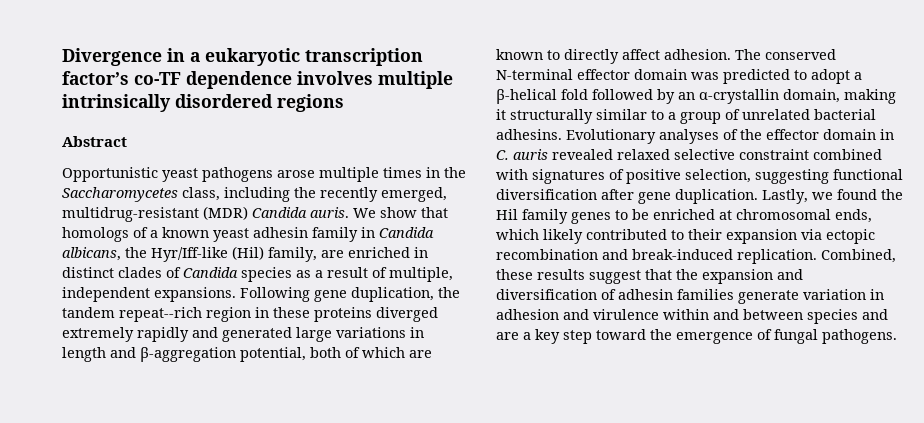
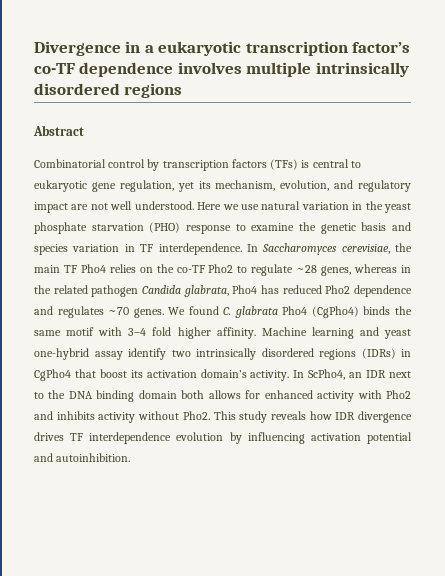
- Opportunistic yeast pathogens arose multiple times in the Saccharomycetes class, including the recently emerged, multidrug-resistant (MDR) Candida auris. We show that homologs of a known yeast adhesin family in Candida albicans, the Hyr/Iff-like (Hil) family, are enriched in distinct clades of Candida species as a result of multiple, independent expansions. Following gene duplication, the tandem repeat--rich region in these proteins diverged extremely rapidly and generated large variations in length and β-aggregation potential, both of which are known to directly affect adhesion. The conserved N-terminal effector domain was predicted to adopt a β-helical fold followed by an α-crystallin domain, making it structurally similar to a group of unrelated bacterial adhesins. Evolutionary analyses of the effector domain in C. auris revealed relaxed selective constraint combined with signatures of positive selection, suggesting functional diversification after gene duplication. Lastly, we found the Hil family genes to be enriched at chromosomal ends, which likely contributed to their expansion via ectopic recombination and break-induced replication. Combined, these results suggest that the expansion and diversification of adhesin families generate variation in adhesion and virulence within and between species and are a key step toward the emergence of fungal pathogens.
+ Combinatorial control by transcription factors (TFs) is central to eukaryotic gene regulation, yet its mechanism, evolution, and regulatory impact are not well understood. Here we use natural variation in the yeast phosphate starvation (PHO) response to examine the genetic basis and species variation in TF interdependence. In Saccharomyces cerevisiae, the main TF Pho4 relies on the co-TF Pho2 to regulate ~28 genes, whereas in the related pathogen Candida glabrata, Pho4 has reduced Pho2 dependence and regulates ~70 genes. We found C. glabrata Pho4 (CgPho4) binds the same motif with 3–4 fold higher affinity. Machine learning and yeast one-hybrid assay identify two intrinsically disordered regions (IDRs) in CgPho4 that boost its activation domain’s activity. In ScPho4, an IDR next to the DNA binding domain both allows for enhanced activity with Pho2 and inhibits activity without Pho2. This study reveals how IDR divergence drives TF interdependence evolution by influencing activation potential and autoinhibition.

